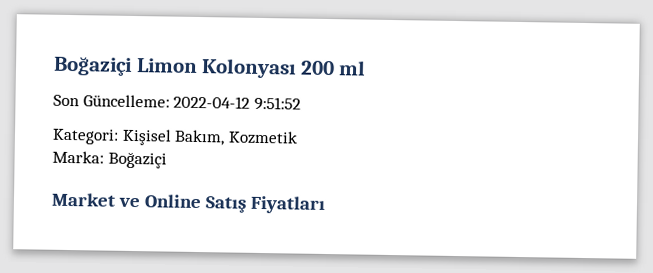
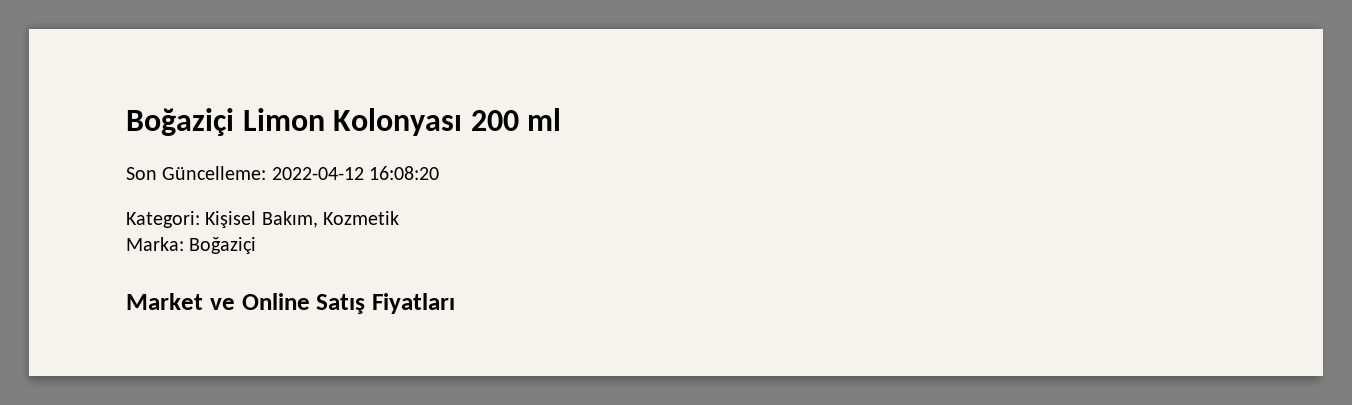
- Son Güncelleme: 2022-04-12 9:51:52
+ Son Güncelleme: 2022-04-12 16:08:20

